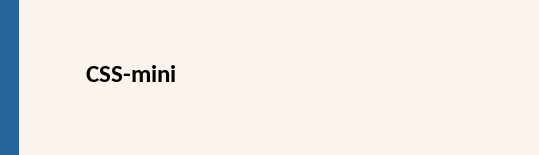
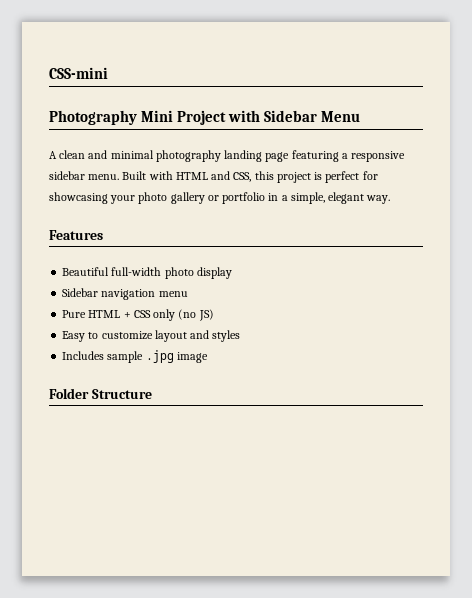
+ Photography Mini Project with Sidebar Menu
+ A clean and minimal photography landing page featuring a responsive sidebar menu. Built with HTML and CSS, this project is perfect for showcasing your photo gallery or portfolio in a simple, elegant way.
+ Features
+ Beautiful full-width photo display
+ Sidebar navigation menu
+ Pure HTML + CSS only (no JS)
+ Easy to customize layout and styles
+ Includes sample .jpg image
+ Folder Structure

